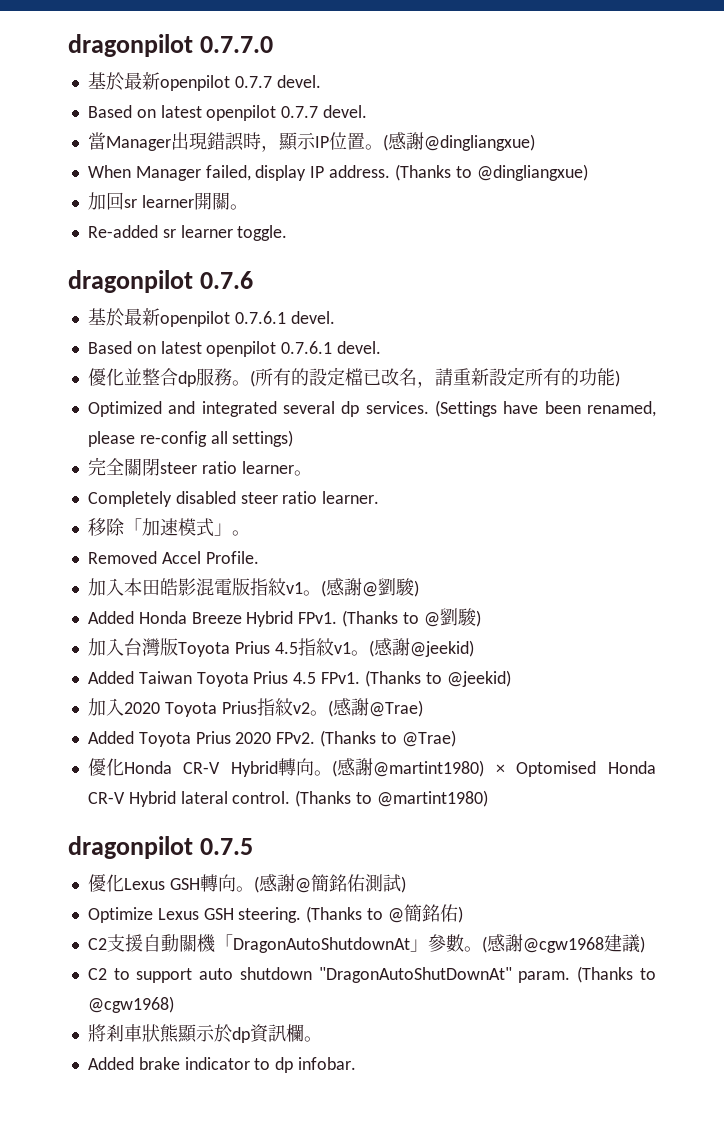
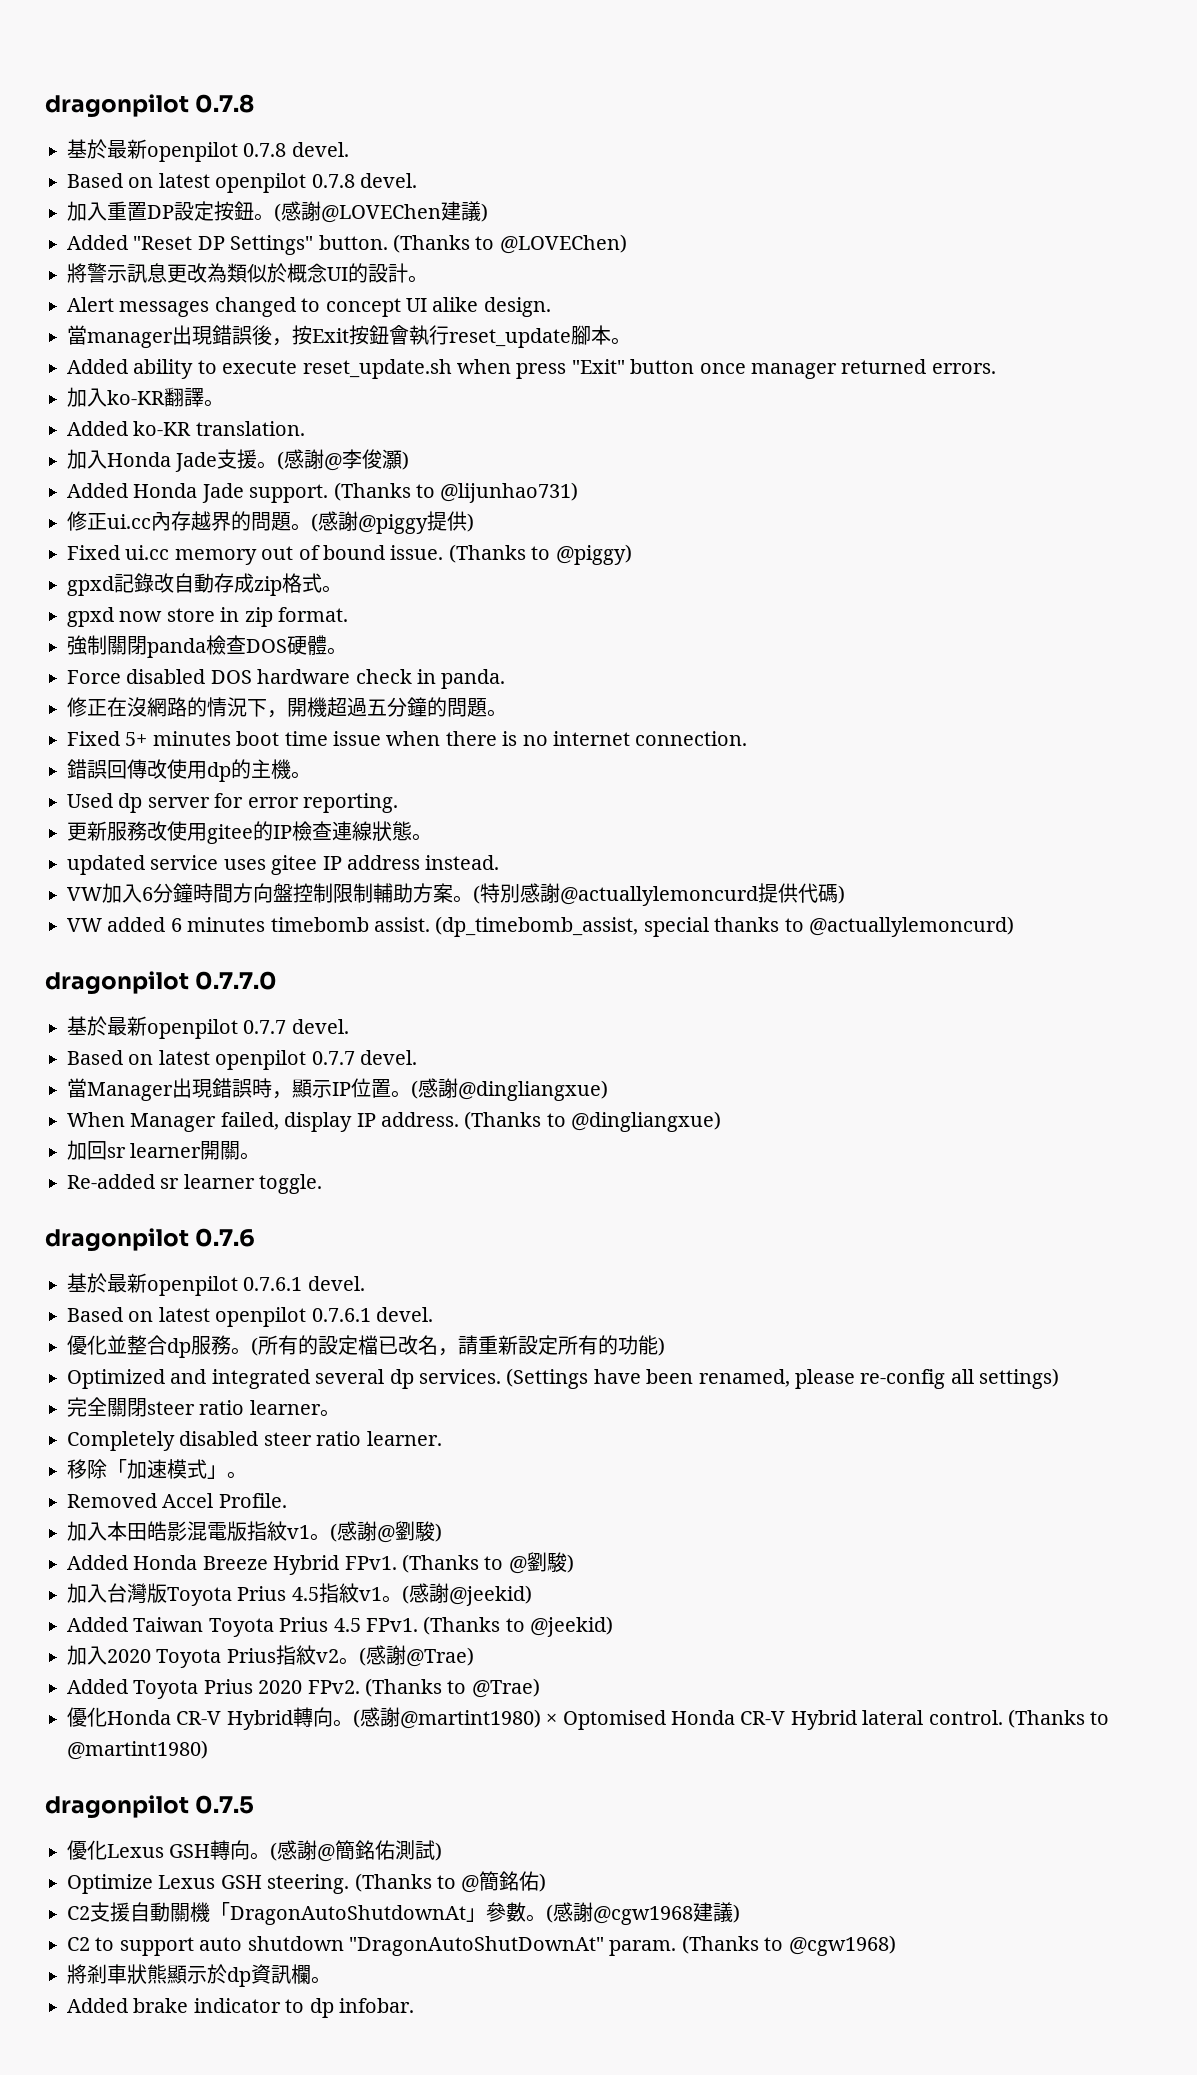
+ dragonpilot 0.7.8
+ 基於最新openpilot 0.7.8 devel.
+ Based on latest openpilot 0.7.8 devel.
+ 加入重置DP設定按鈕。(感謝@LOVEChen建議)
+ Added "Reset DP Settings" button. (Thanks to @LOVEChen)
+ 將警示訊息更改為類似於概念UI的設計。
+ Alert messages changed to concept UI alike design.
+ 當manager出現錯誤後，按Exit按鈕會執行reset_update腳本。
+ Added ability to execute reset_update.sh when press "Exit" button once manager returned errors.
+ 加入ko-KR翻譯。
+ Added ko-KR translation.
+ 加入Honda Jade支援。(感謝@李俊灝)
+ Added Honda Jade support. (Thanks to @lijunhao731)
+ 修正ui.cc內存越界的問題。(感謝@piggy提供)
+ Fixed ui.cc memory out of bound issue. (Thanks to @piggy)
+ gpxd記錄改自動存成zip格式。
+ gpxd now store in zip format.
+ 強制關閉panda檢查DOS硬體。
+ Force disabled DOS hardware check in panda.
+ 修正在沒網路的情況下，開機超過五分鐘的問題。
+ Fixed 5+ minutes boot time issue when there is no internet connection.
+ 錯誤回傳改使用dp的主機。
+ Used dp server for error reporting.
+ 更新服務改使用gitee的IP檢查連線狀態。
+ updated service uses gitee IP address instead.
+ VW加入6分鐘時間方向盤控制限制輔助方案。(特別感謝@actuallylemoncurd提供代碼)
+ VW added 6 minutes timebomb assist. (dp_timebomb_assist, special thanks to @actuallylemoncurd)

